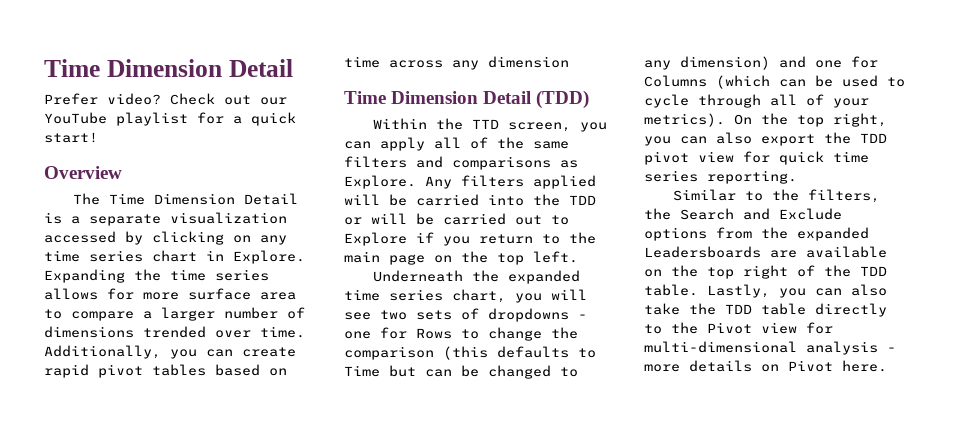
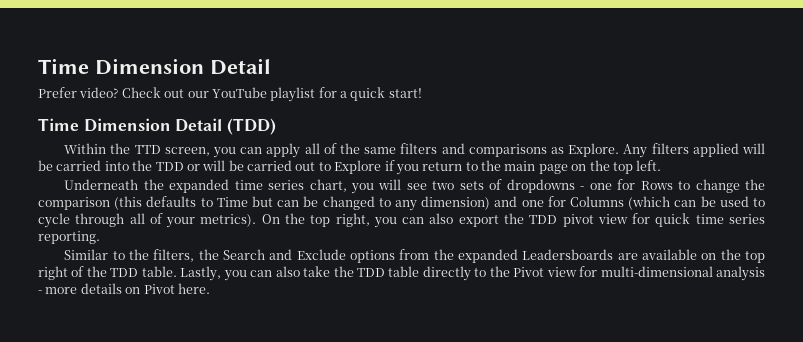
- Overview
- The Time Dimension Detail is a separate visualization accessed by clicking on any time series chart in Explore. Expanding the time series allows for more surface area to compare a larger number of dimensions trended over time. Additionally, you can create rapid pivot tables based on time across any dimension

